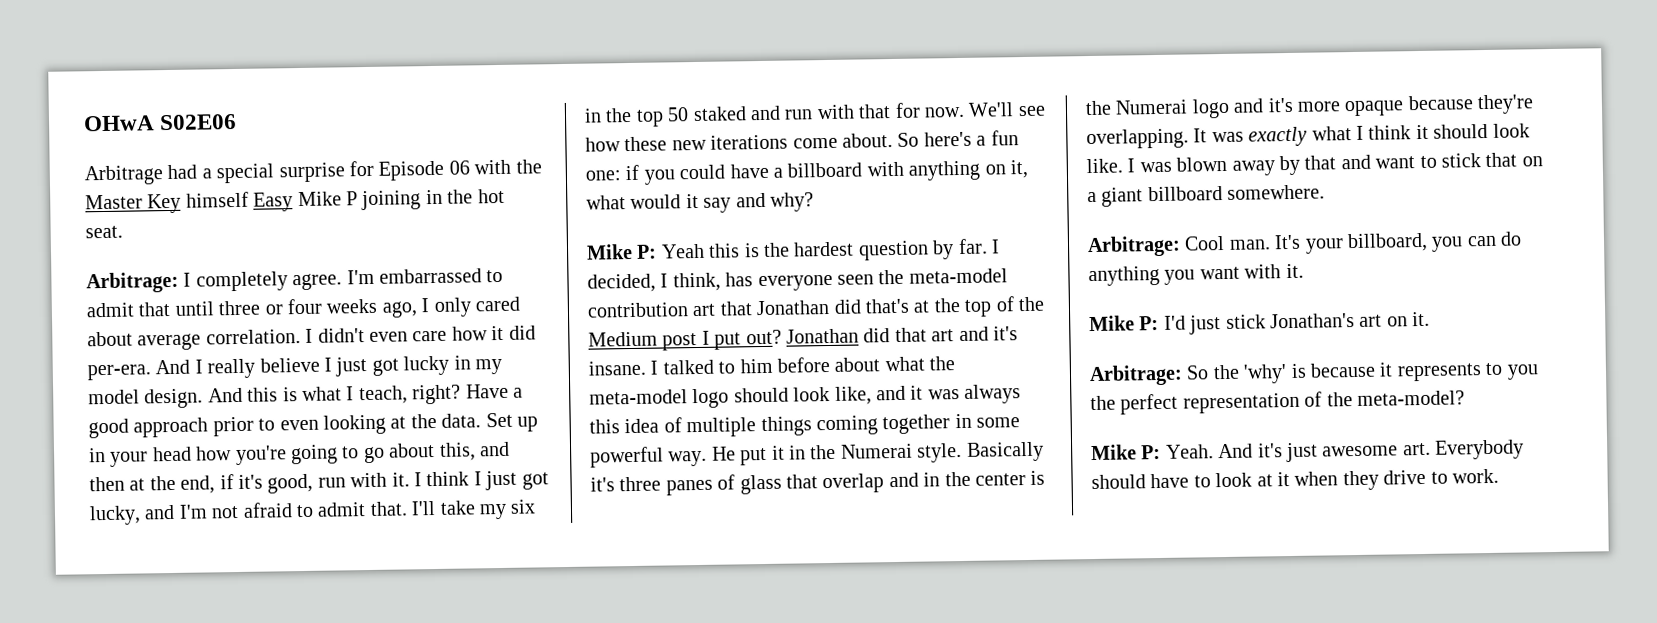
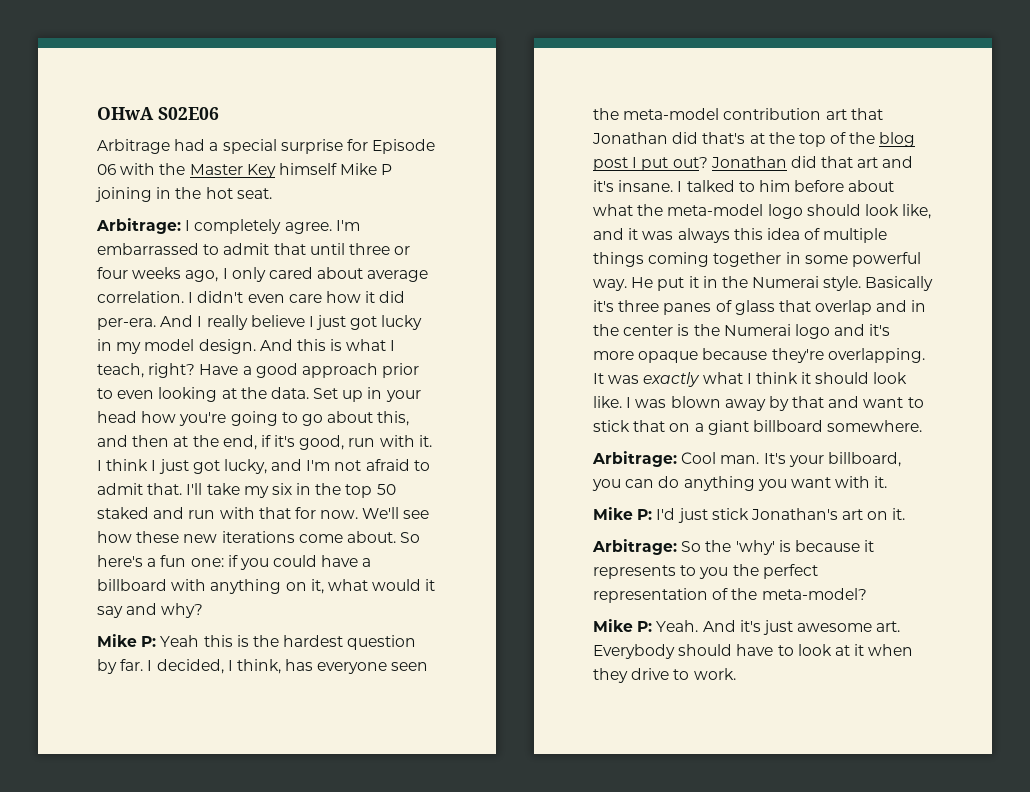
- Arbitrage had a special surprise for Episode 06 with the Master Key himself Easy Mike P joining in the hot seat.
+ Arbitrage had a special surprise for Episode 06 with the Master Key himself Mike P joining in the hot seat.
- I decided, I think, has everyone seen the meta-model contribution art that Jonathan did that's at the top of the Medium post I put out?
+ I decided, I think, has everyone seen the meta-model contribution art that Jonathan did that's at the top of the blog post I put out?

